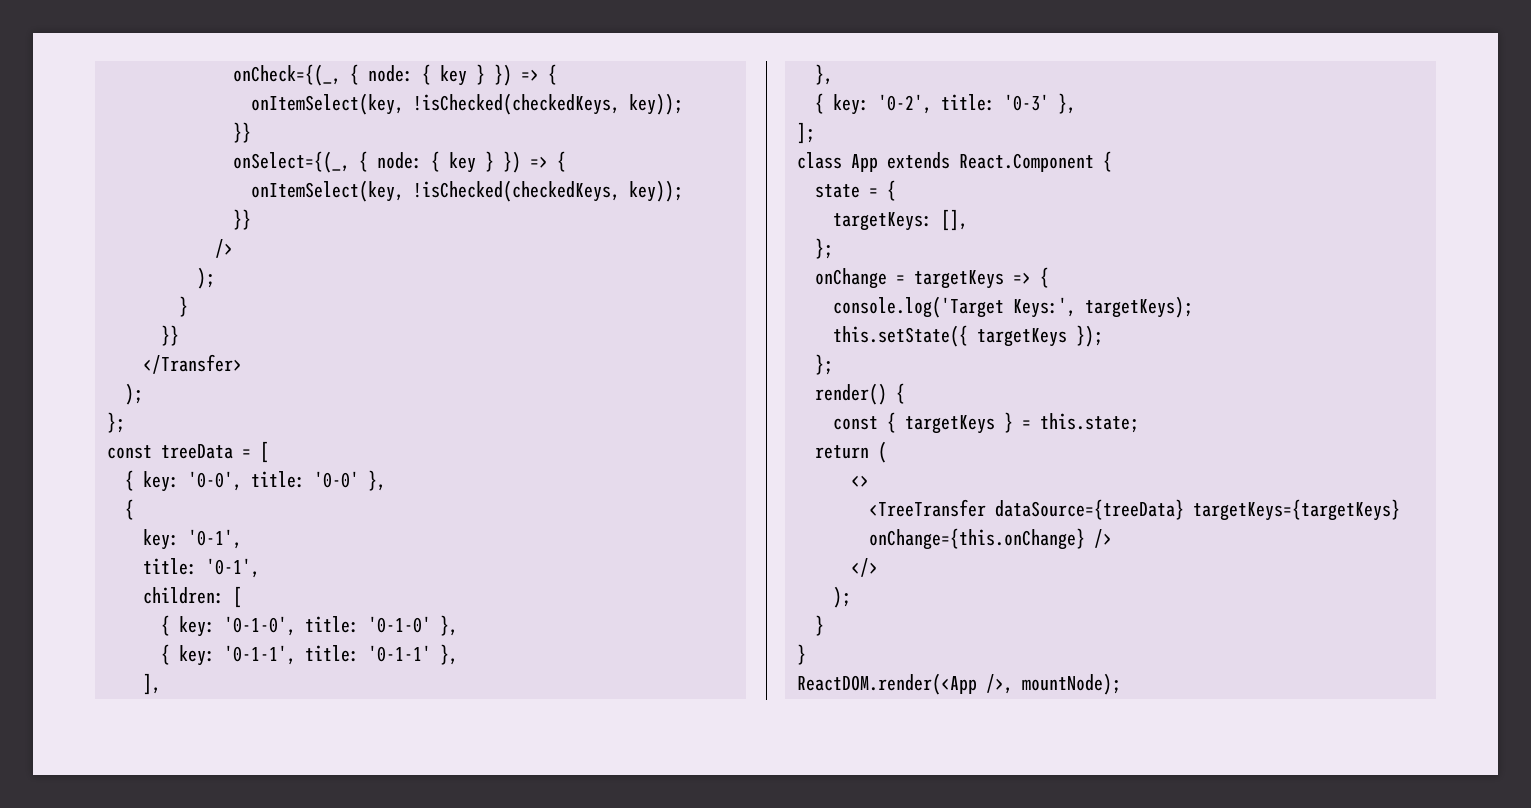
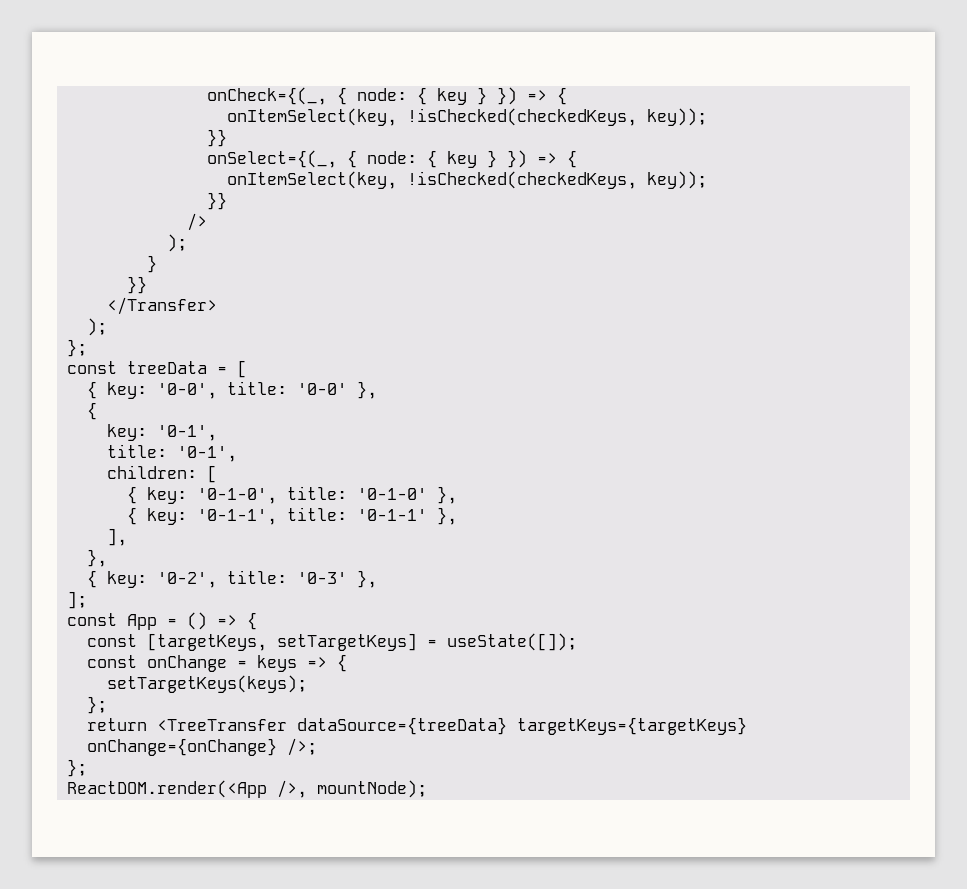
- class App extends React.Component {
- state = {
- targetKeys: [],
+ const App = () => {
+ const [targetKeys, setTargetKeys] = useState([]);
+ const onChange = keys => {
+ setTargetKeys(keys);
  };
- onChange = targetKeys => {
- console.log('Target Keys:', targetKeys);
- this.setState({ targetKeys });
- };
- render() {
- const { targetKeys } = this.state;
- return (
- <>
- <TreeTransfer dataSource={treeData} targetKeys={targetKeys} onChange={this.onChange} />
- </>
- );
- }
- }
+ return <TreeTransfer dataSource={treeData} targetKeys={targetKeys} onChange={onChange} />;
+ };

